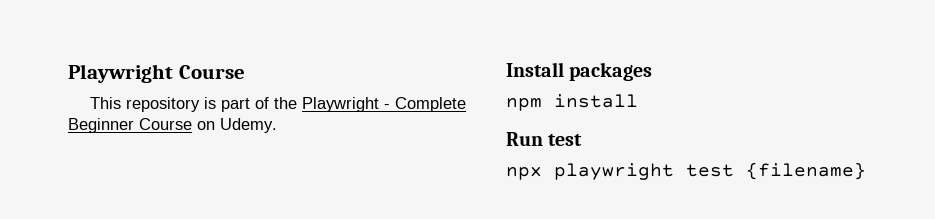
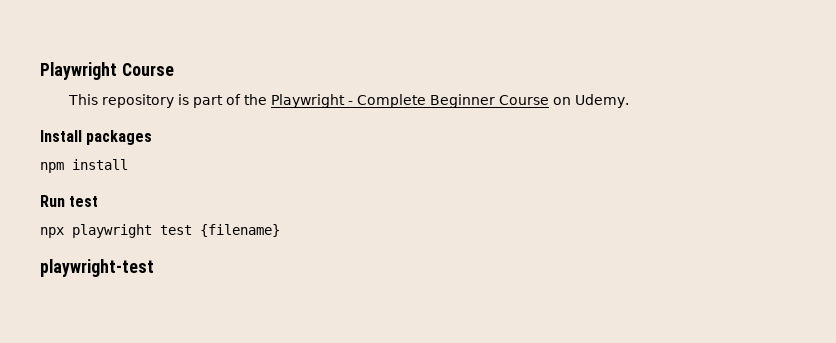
+ playwright-test

